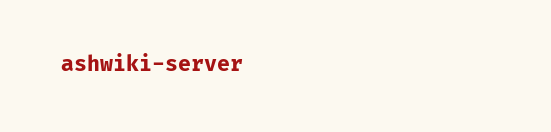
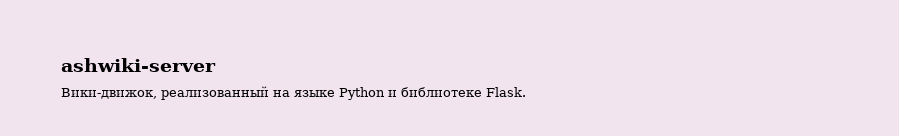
+ Вики-движок, реализованный на языке Python и библиотеке Flask.

